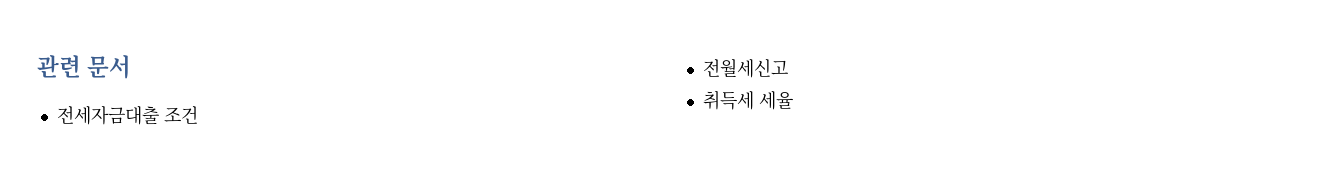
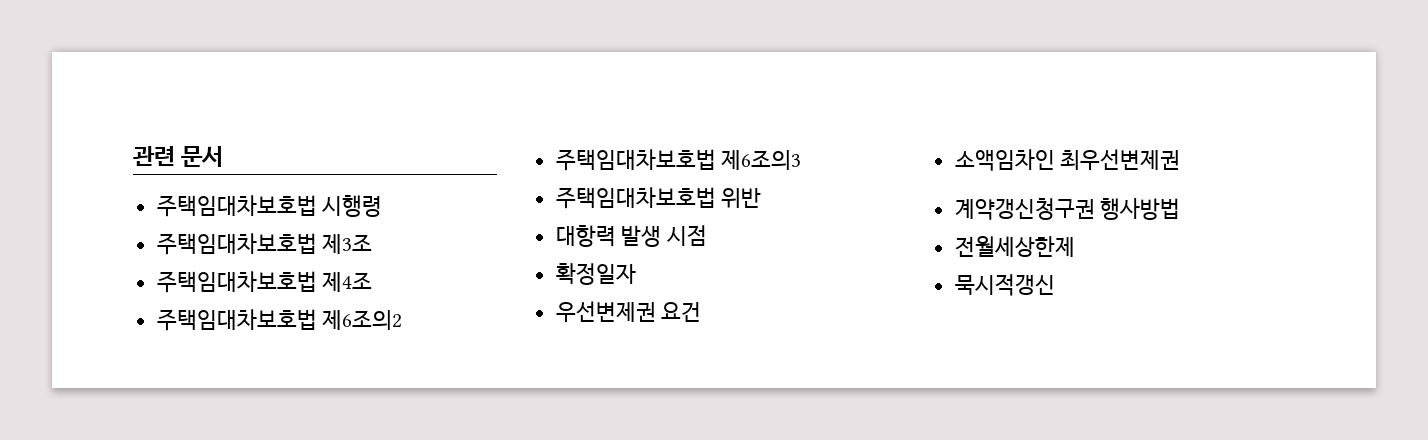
- 전세자금대출 조건
- 전월세신고
- 취득세 세율
+ 주택임대차보호법 시행령
+ 주택임대차보호법 제3조
+ 주택임대차보호법 제4조
+ 주택임대차보호법 제6조의2
+ 주택임대차보호법 제6조의3
+ 주택임대차보호법 위반
+ 대항력 발생 시점
+ 확정일자
+ 우선변제권 요건
+ 소액임차인 최우선변제권
+ 계약갱신청구권 행사방법
+ 전월세상한제
+ 묵시적갱신

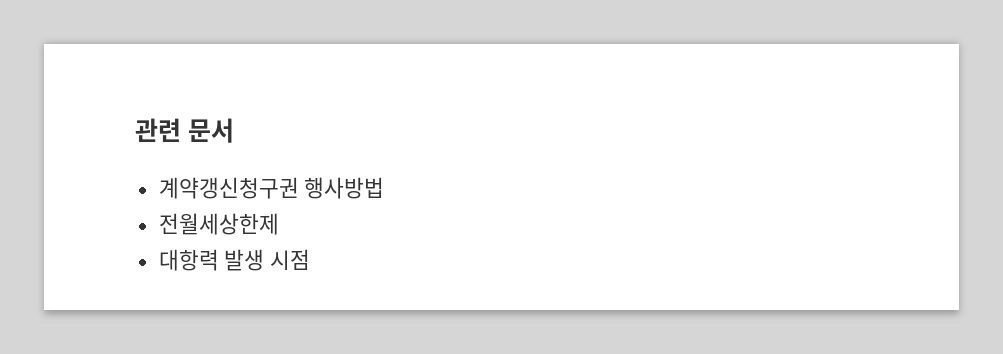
- 주택임대차보호법 시행령
- 주택임대차보호법 제3조
- 주택임대차보호법 제4조
- 주택임대차보호법 제6조의2
- 주택임대차보호법 제6조의3
- 주택임대차보호법 위반
- 대항력 발생 시점
- 확정일자
- 우선변제권 요건
- 소액임차인 최우선변제권
- 묵시적갱신
+ 대항력 발생 시점

